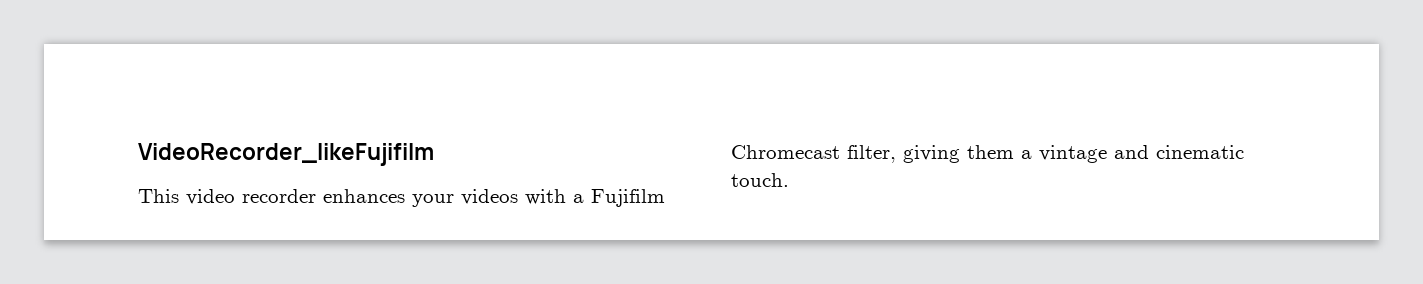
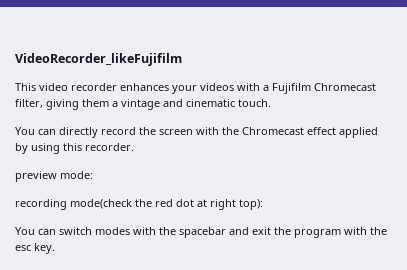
+ You can directly record the screen with the Chromecast effect applied by using this recorder.
+ preview mode:
+ recording mode(check the red dot at right top):
+ You can switch modes with the spacebar and exit the program with the esc key.

